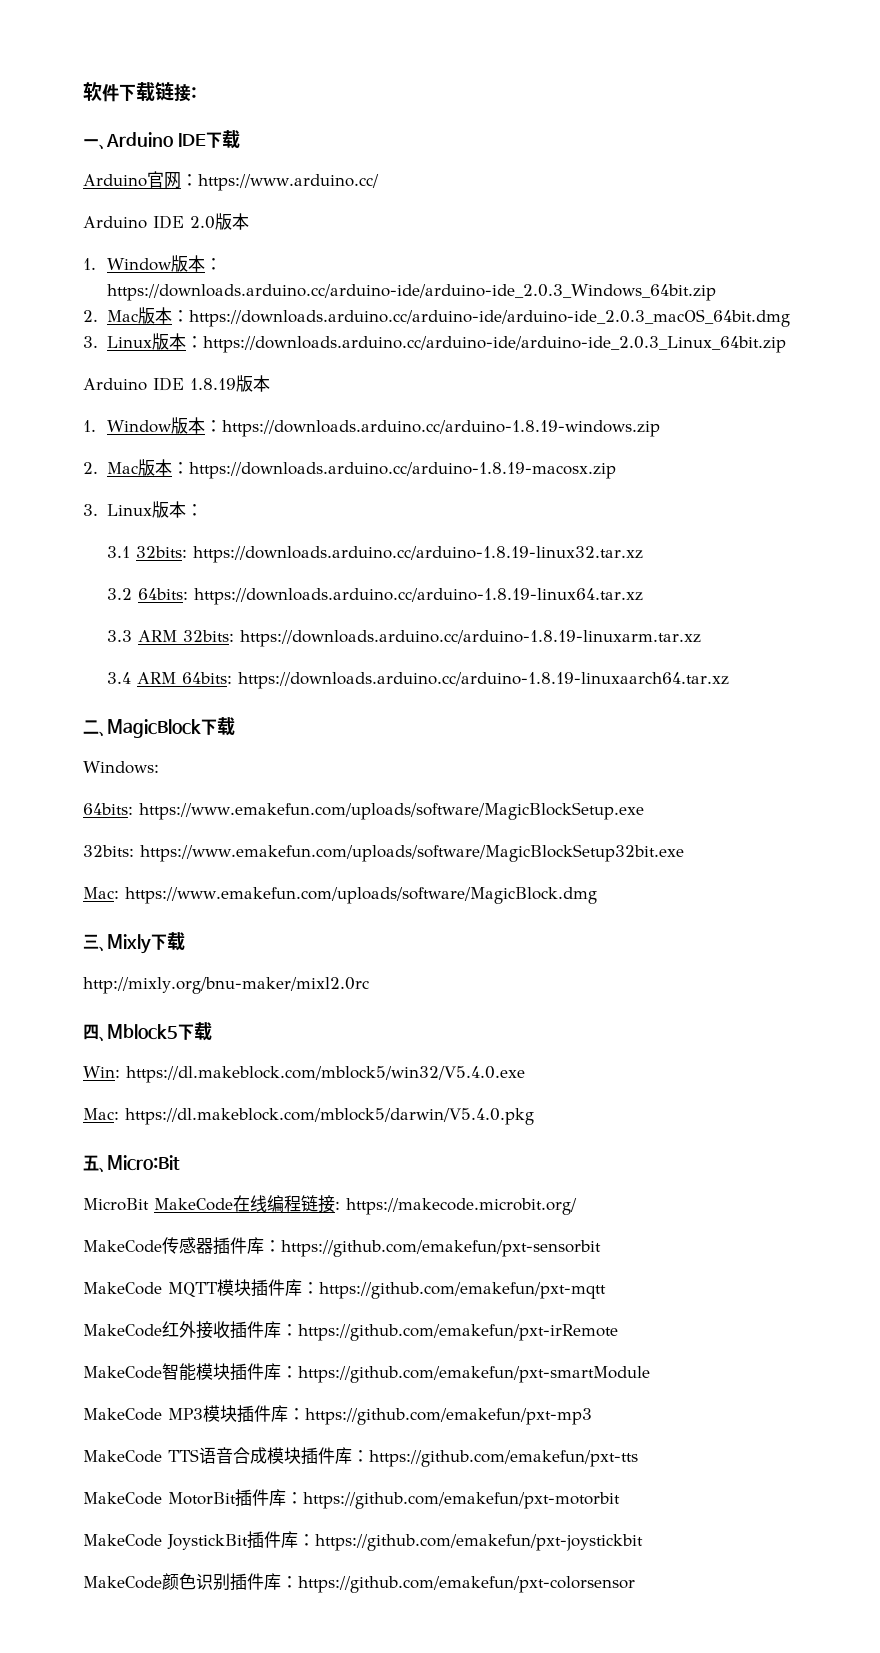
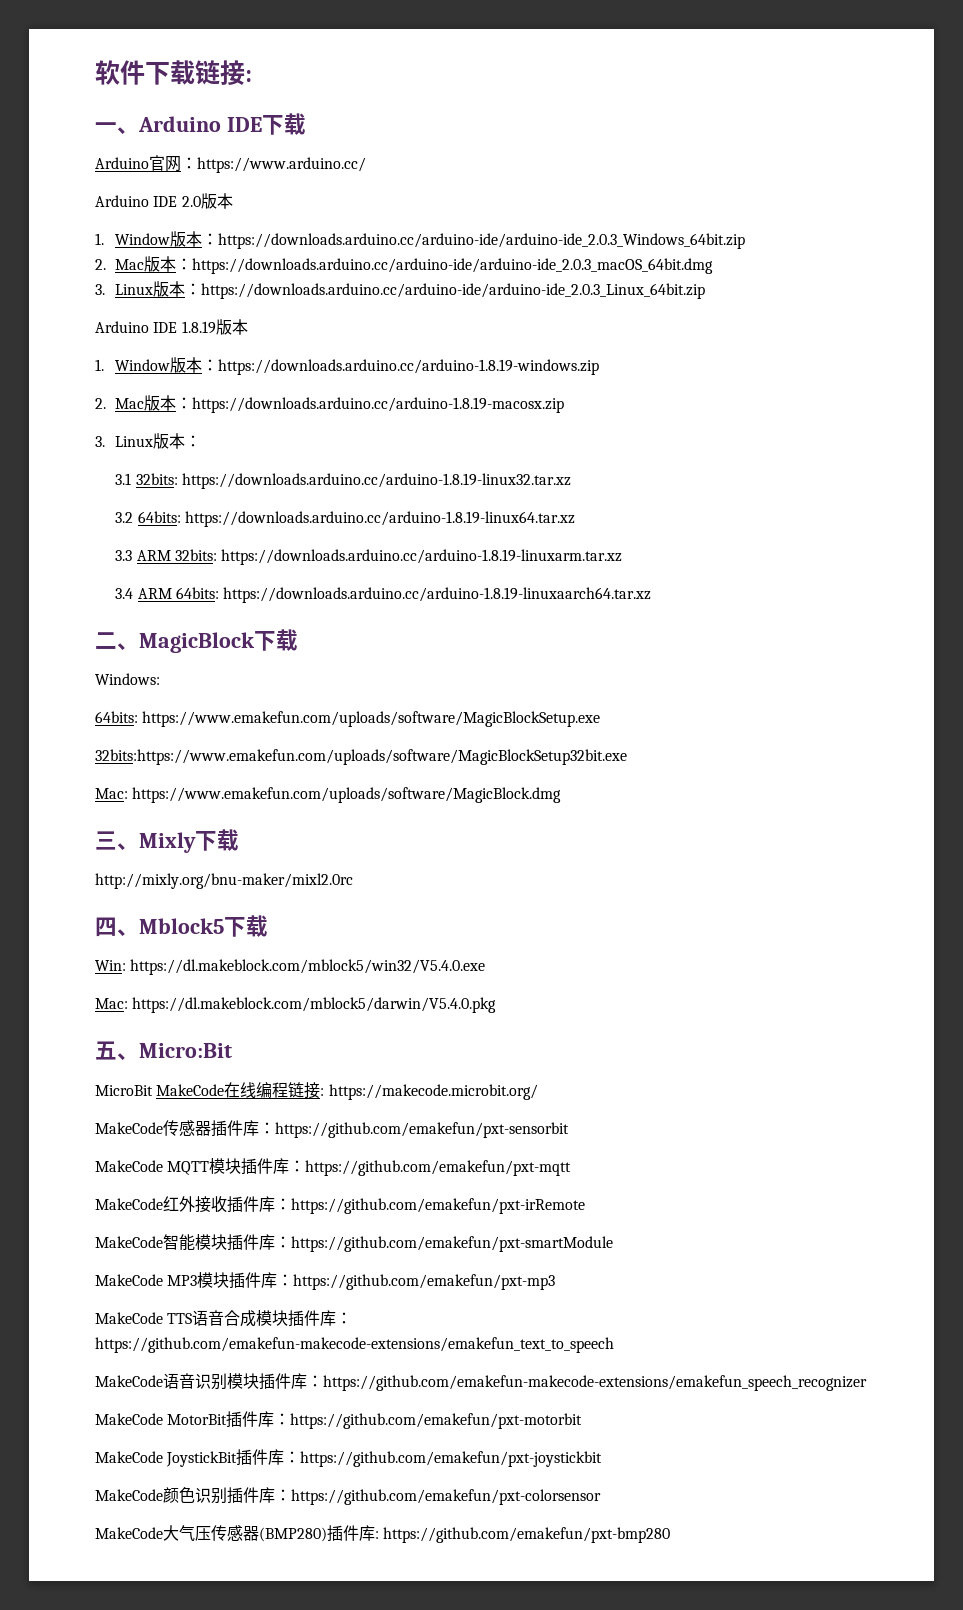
- 32bits: https://www.emakefun.com/uploads/software/MagicBlockSetup32bit.exe
+ 32bits:https://www.emakefun.com/uploads/software/MagicBlockSetup32bit.exe
- MakeCode TTS语音合成模块插件库：https://github.com/emakefun/pxt-tts
+ MakeCode TTS语音合成模块插件库：https://github.com/emakefun-makecode-extensions/emakefun_text_to_speech
+ MakeCode语音识别模块插件库：https://github.com/emakefun-makecode-extensions/emakefun_speech_recognizer
+ MakeCode大气压传感器(BMP280)插件库: https://github.com/emakefun/pxt-bmp280

